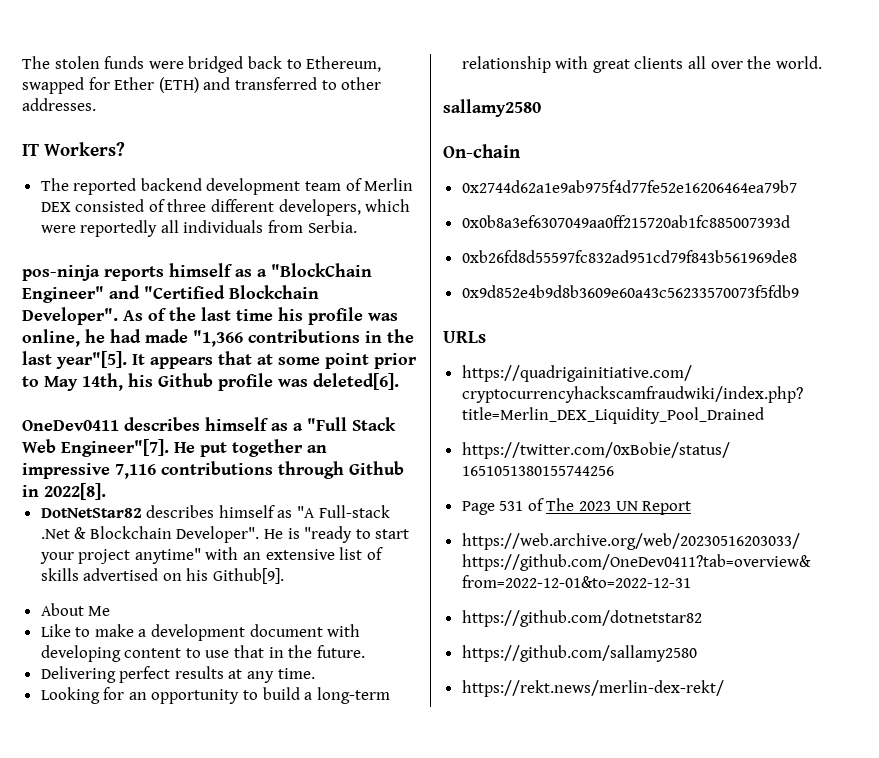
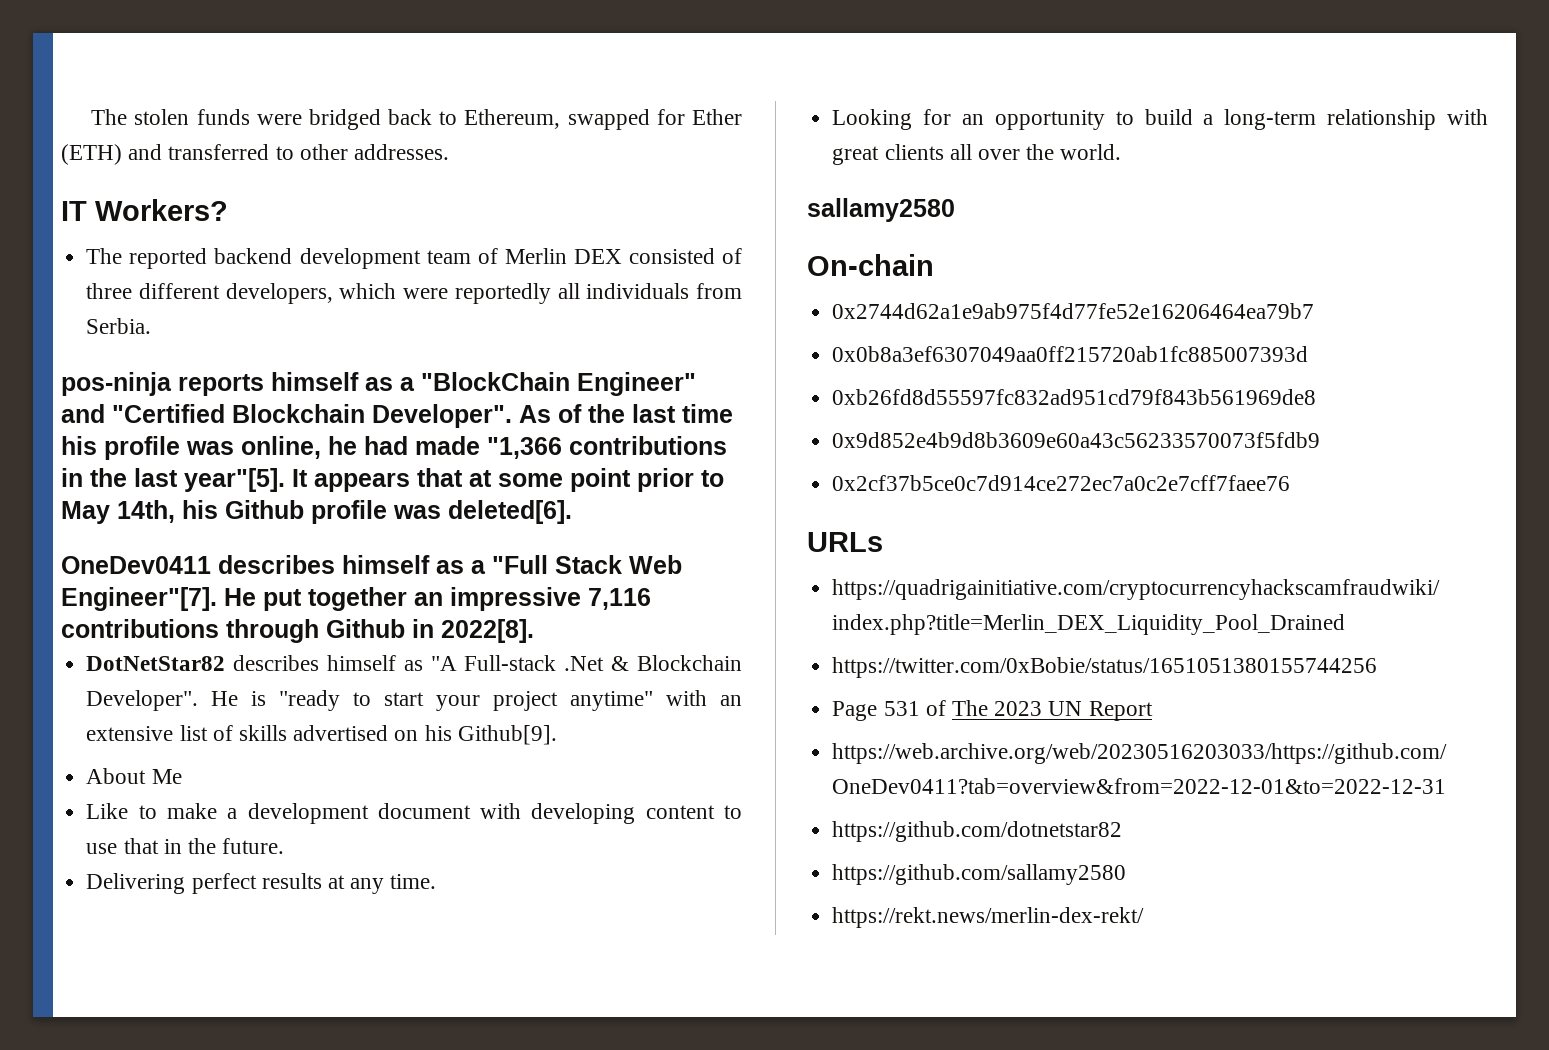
+ 0x2cf37b5ce0c7d914ce272ec7a0c2e7cff7faee76

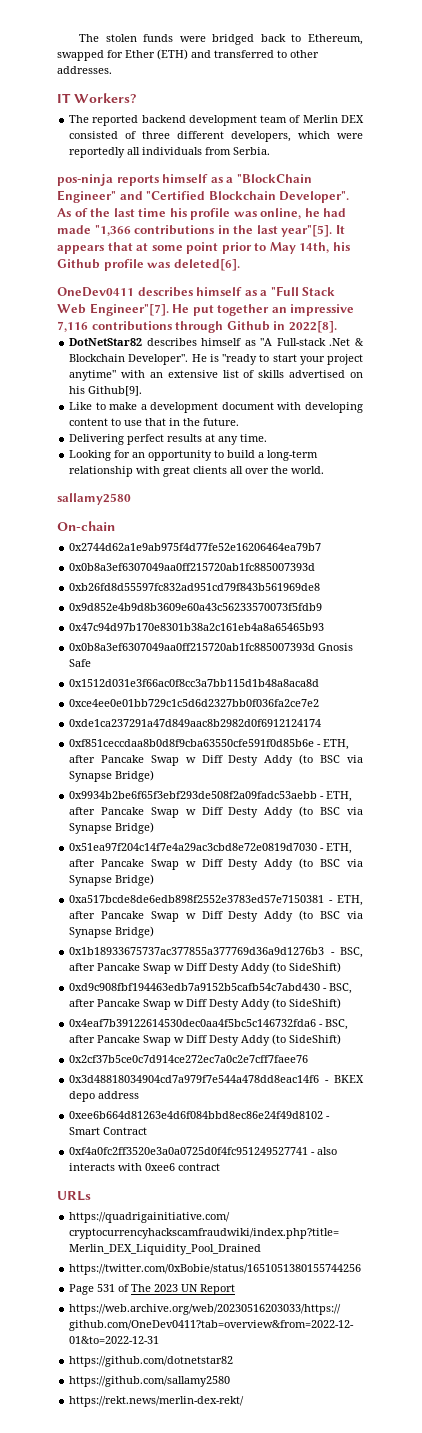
- About Me
+ 0x47c94d97b170e8301b38a2c161eb4a8a65465b93
+ 0x0b8a3ef6307049aa0ff215720ab1fc885007393d Gnosis Safe
+ 0x1512d031e3f66ac0f8cc3a7bb115d1b48a8aca8d
+ 0xce4ee0e01bb729c1c5d6d2327bb0f036fa2ce7e2
+ 0xde1ca237291a47d849aac8b2982d0f6912124174
+ 0xf851ceccdaa8b0d8f9cba63550cfe591f0d85b6e - ETH, after Pancake Swap w Diff Desty Addy (to BSC via Synapse Bridge)
+ 0x9934b2be6f65f3ebf293de508f2a09fadc53aebb - ETH, after Pancake Swap w Diff Desty Addy (to BSC via Synapse Bridge)
+ 0x51ea97f204c14f7e4a29ac3cbd8e72e0819d7030 - ETH, after Pancake Swap w Diff Desty Addy (to BSC via Synapse Bridge)
+ 0xa517bcde8de6edb898f2552e3783ed57e7150381 - ETH, after Pancake Swap w Diff Desty Addy (to BSC via Synapse Bridge)
+ 0x1b18933675737ac377855a377769d36a9d1276b3 - BSC, after Pancake Swap w Diff Desty Addy (to SideShift)
+ 0xd9c908fbf194463edb7a9152b5cafb54c7abd430 - BSC, after Pancake Swap w Diff Desty Addy (to SideShift)
+ 0x4eaf7b39122614530dec0aa4f5bc5c146732fda6 - BSC, after Pancake Swap w Diff Desty Addy (to SideShift)
  0x2cf37b5ce0c7d914ce272ec7a0c2e7cff7faee76
+ 0x3d48818034904cd7a979f7e544a478dd8eac14f6 - BKEX depo address
+ 0xee6b664d81263e4d6f084bbd8ec86e24f49d8102 - Smart Contract
+ 0xf4a0fc2ff3520e3a0a0725d0f4fc951249527741 - also interacts with 0xee6 contract

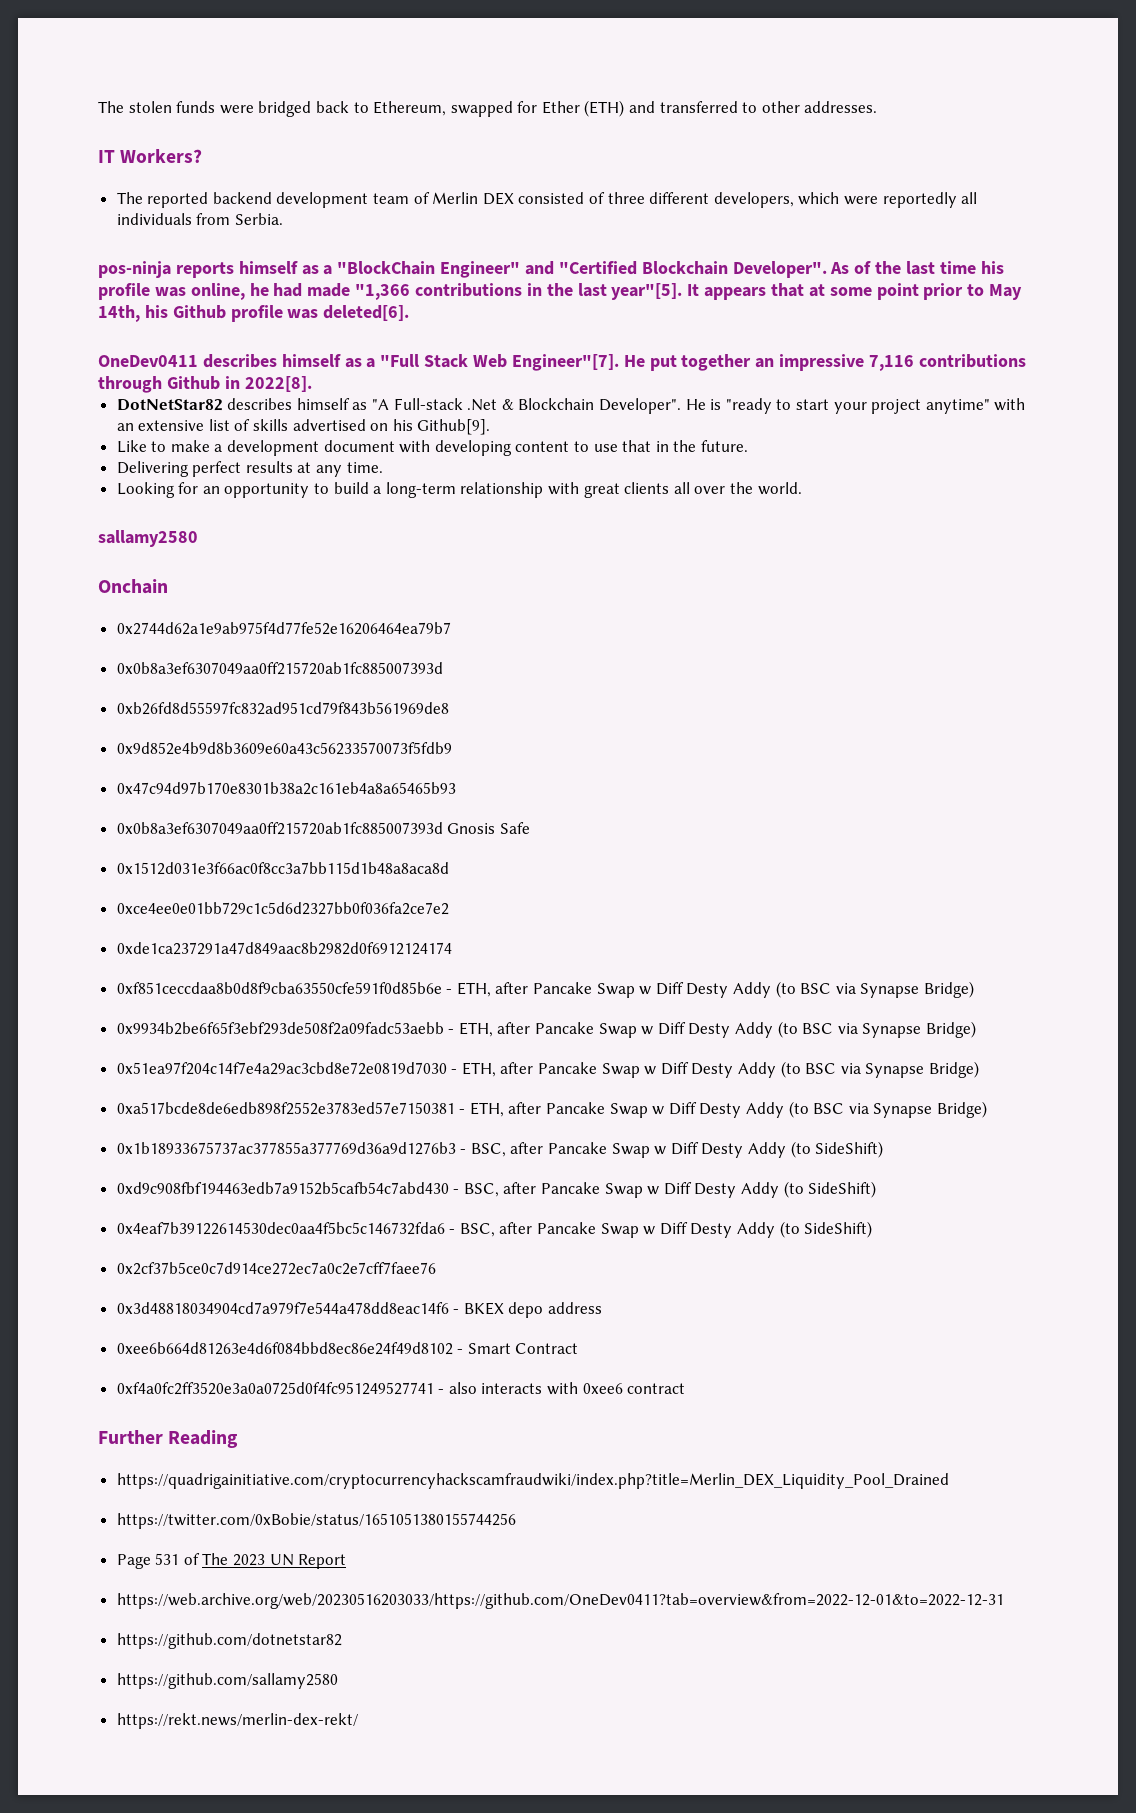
- On-chain
+ Onchain
- URLs
+ Further Reading

